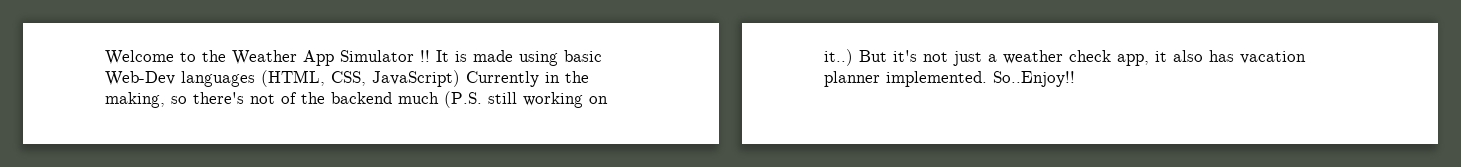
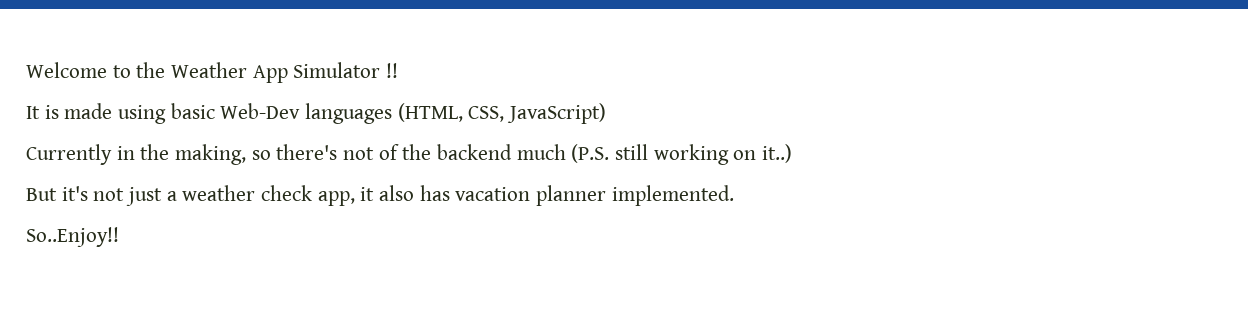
- Welcome to the Weather App Simulator !! It is made using basic Web-Dev languages (HTML, CSS, JavaScript) Currently in the making, so there's not of the backend much (P.S. still working on it..) But it's not just a weather check app, it also has vacation planner implemented. So..Enjoy!!
+ Welcome to the Weather App Simulator !!
+ It is made using basic Web-Dev languages (HTML, CSS, JavaScript)
+ Currently in the making, so there's not of the backend much (P.S. still working on it..)
+ But it's not just a weather check app, it also has vacation planner implemented.
+ So..Enjoy!!

